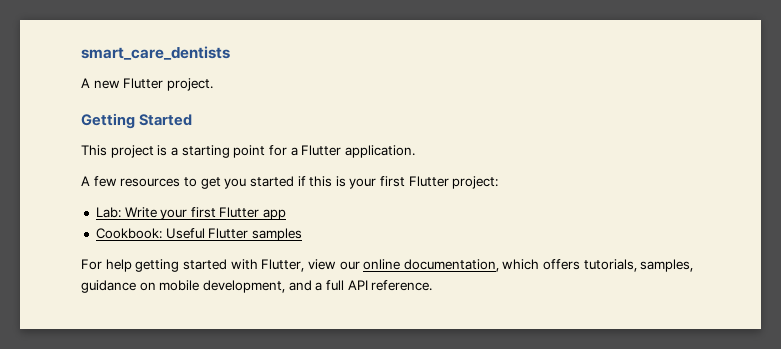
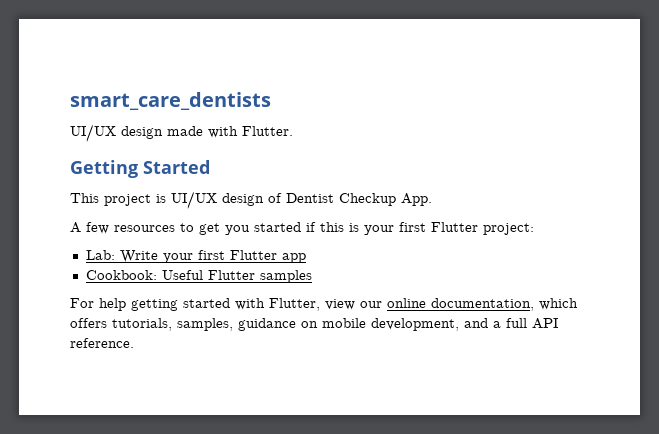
- A new Flutter project.
+ UI/UX design made with Flutter.
- This project is a starting point for a Flutter application.
+ This project is UI/UX design of Dentist Checkup App.

